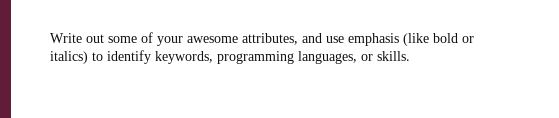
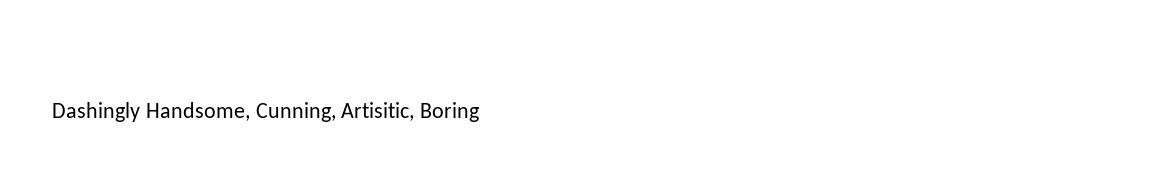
- Write out some of your awesome attributes, and use emphasis (like bold or italics) to identify keywords, programming languages, or skills.
+ Dashingly Handsome, Cunning, Artisitic, Boring

